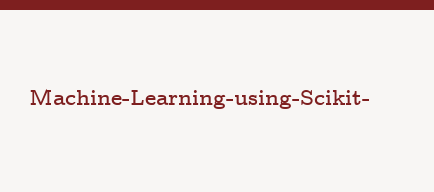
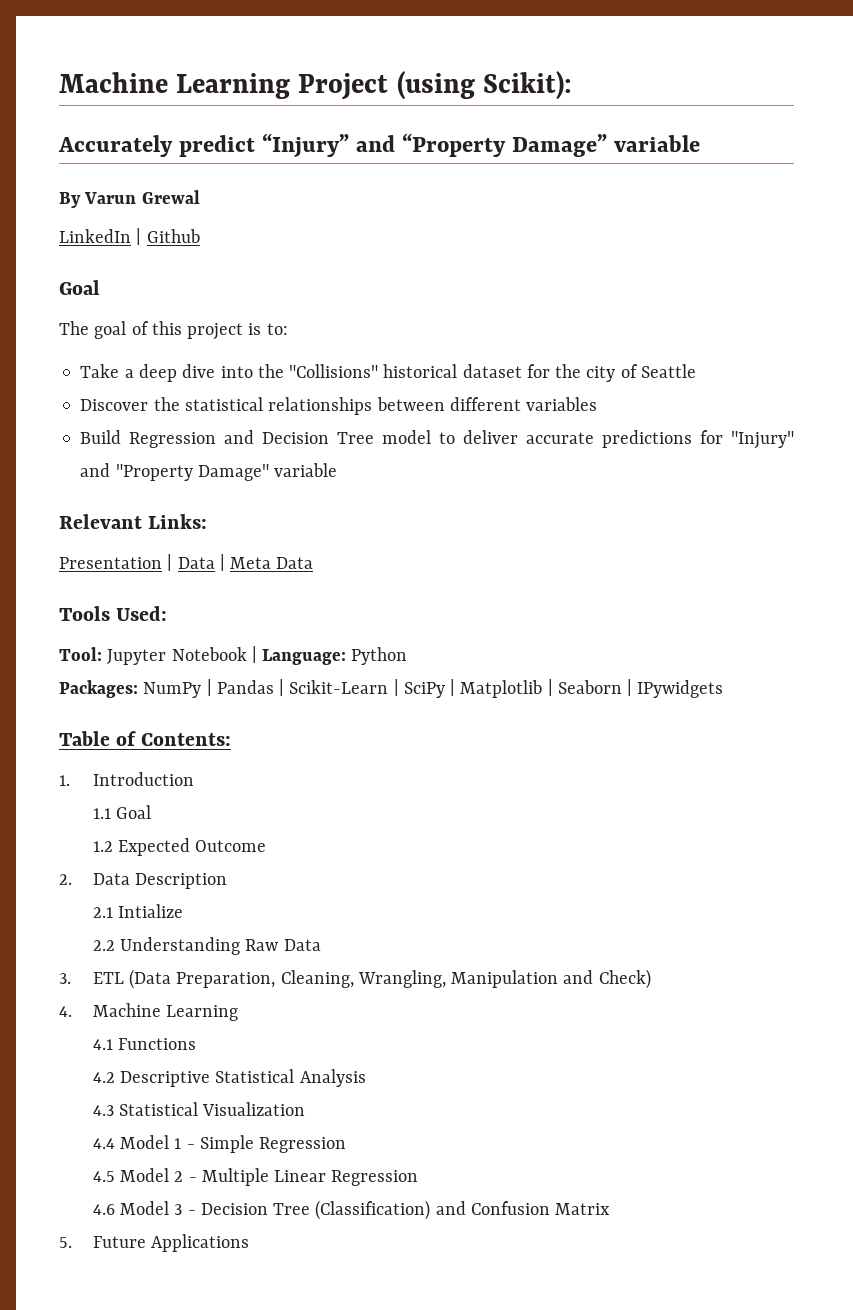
- Machine-Learning-using-Scikit-
+ Machine Learning Project (using Scikit):
+ Accurately predict “Injury” and “Property Damage” variable
+ By Varun Grewal
+ LinkedIn | Github
+ Goal
+ The goal of this project is to:
+ Take a deep dive into the "Collisions" historical dataset for the city of Seattle
+ Discover the statistical relationships between different variables
+ Build Regression and Decision Tree model to deliver accurate predictions for "Injury" and "Property Damage" variable
+ Relevant Links:
+ Presentation | Data | Meta Data
+ Tools Used:
+ Tool: Jupyter Notebook | Language: Python
+ Packages: NumPy | Pandas | Scikit-Learn | SciPy | Matplotlib | Seaborn | IPywidgets
+ Table of Contents:
+ 1. Introduction
+ 1.1 Goal
+ 1.2 Expected Outcome
+ 2. Data Description
+ 2.1 Intialize
+ 2.2 Understanding Raw Data
+ 3. ETL (Data Preparation, Cleaning, Wrangling, Manipulation and Check)
+ 4. Machine Learning
+ 4.1 Functions
+ 4.2 Descriptive Statistical Analysis
+ 4.3 Statistical Visualization
+ 4.4 Model 1 - Simple Regression
+ 4.5 Model 2 - Multiple Linear Regression
+ 4.6 Model 3 - Decision Tree (Classification) and Confusion Matrix
+ 5. Future Applications

